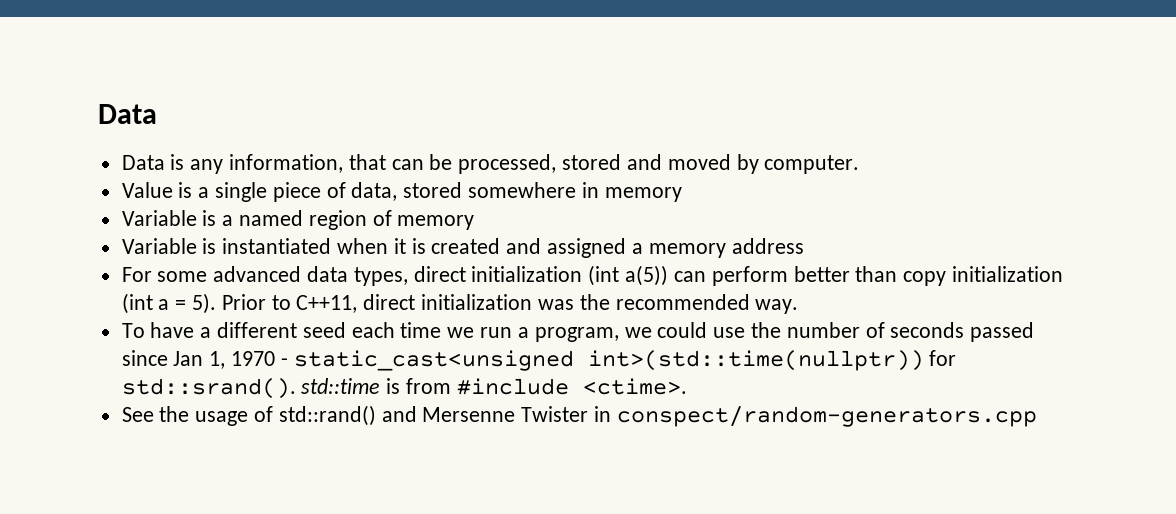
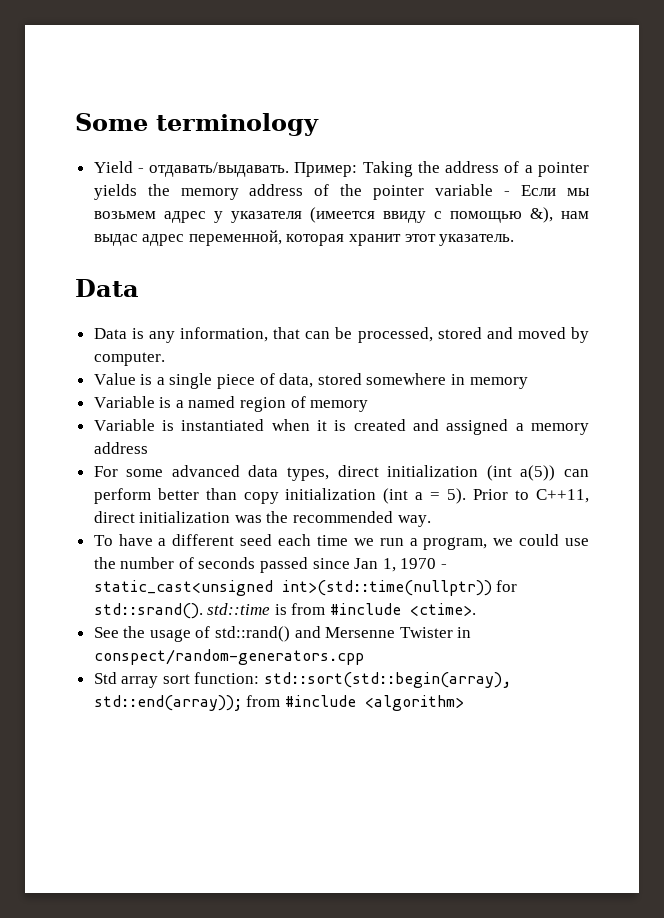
+ Some terminology
+ Yield - отдавать/выдавать. Пример: Taking the address of a pointer yields the memory address of the pointer variable - Если мы возьмем адрес у указателя (имеется ввиду с помощью &), нам выдас адрес переменной, которая хранит этот указатель.
+ Std array sort function: std::sort(std::begin(array), std::end(array)); from #include <algorithm>

